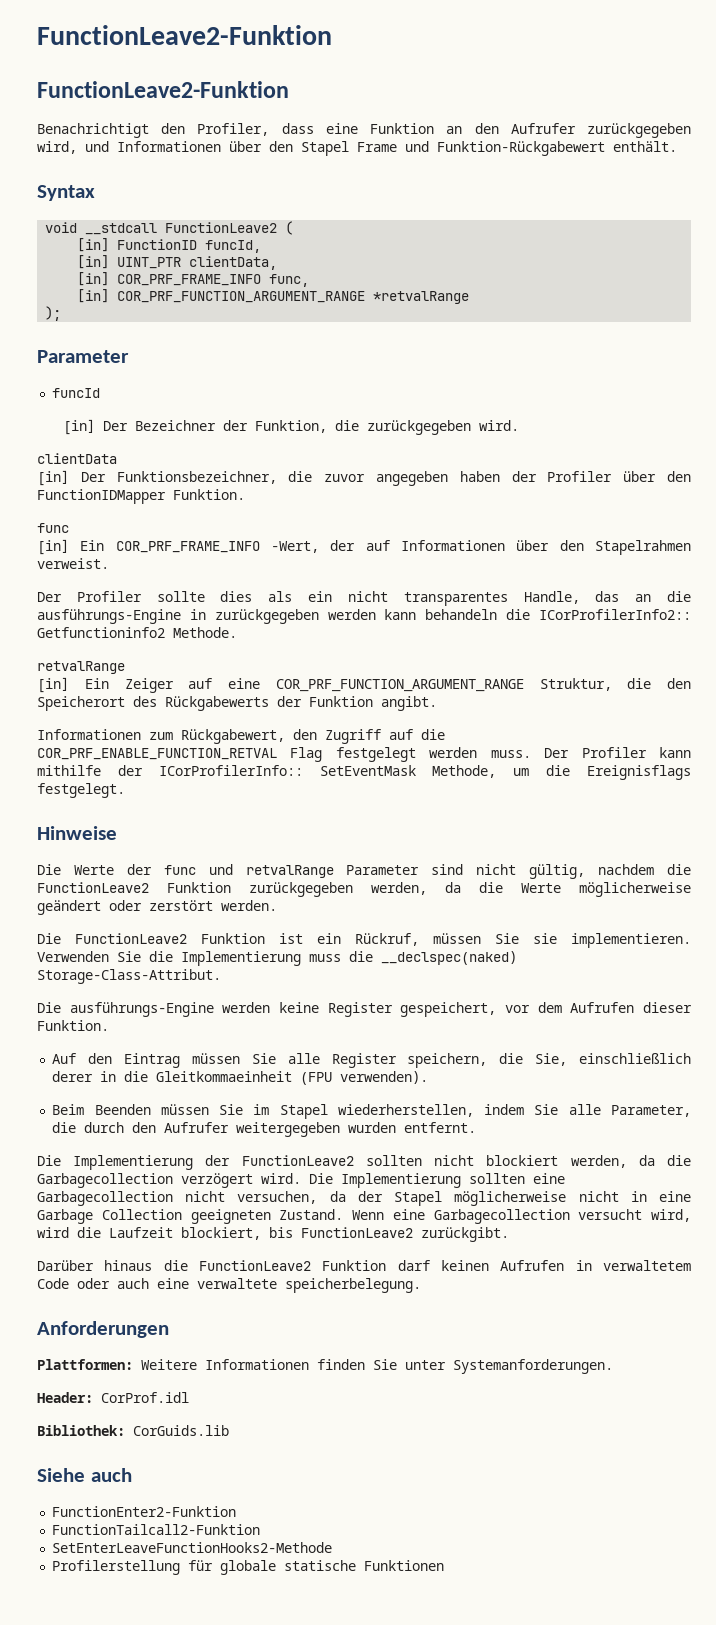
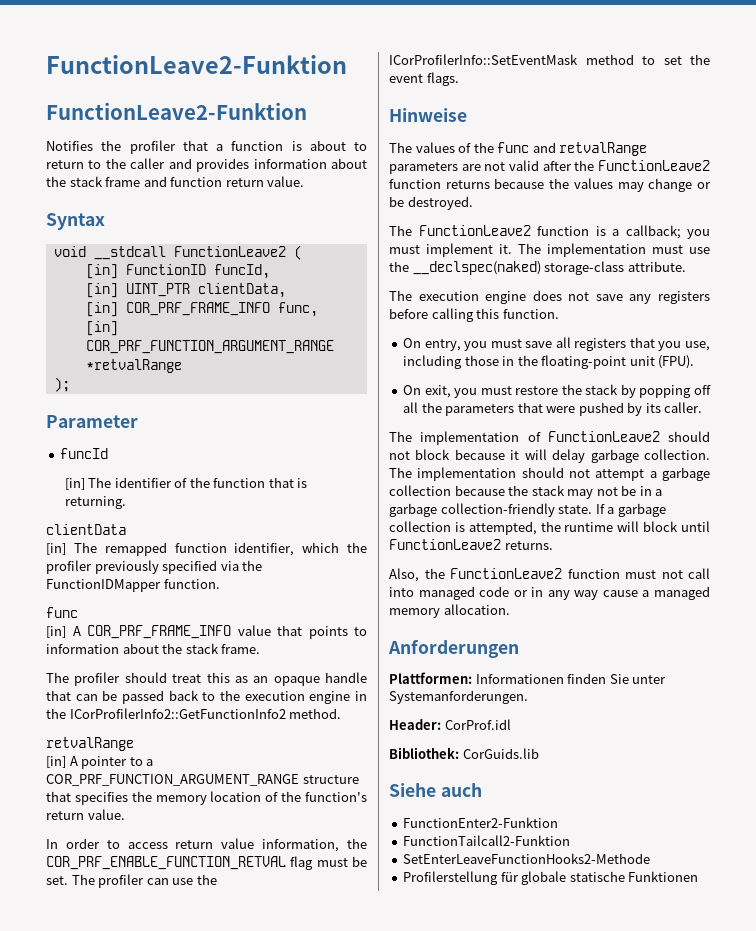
- Benachrichtigt den Profiler, dass eine Funktion an den Aufrufer zurückgegeben wird, und Informationen über den Stapel Frame und Funktion-Rückgabewert enthält.
+ Notifies the profiler that a function is about to return to the caller and provides information about the stack frame and function return value.
- [in] Der Bezeichner der Funktion, die zurückgegeben wird.
+ [in] The identifier of the function that is returning.
  clientData
- [in] Der Funktionsbezeichner, die zuvor angegeben haben der Profiler über den FunctionIDMapper Funktion.
+ [in] The remapped function identifier, which the profiler previously specified via the FunctionIDMapper function.
  func
- [in] Ein COR_PRF_FRAME_INFO -Wert, der auf Informationen über den Stapelrahmen verweist.
- Der Profiler sollte dies als ein nicht transparentes Handle, das an die ausführungs-Engine in zurückgegeben werden kann behandeln die ICorProfilerInfo2:: Getfunctioninfo2 Methode.
+ [in] A COR_PRF_FRAME_INFO value that points to information about the stack frame.
+ The profiler should treat this as an opaque handle that can be passed back to the execution engine in the ICorProfilerInfo2::GetFunctionInfo2 method.
  retvalRange
- [in] Ein Zeiger auf eine COR_PRF_FUNCTION_ARGUMENT_RANGE Struktur, die den Speicherort des Rückgabewerts der Funktion angibt.
- Informationen zum Rückgabewert, den Zugriff auf die COR_PRF_ENABLE_FUNCTION_RETVAL Flag festgelegt werden muss. Der Profiler kann mithilfe der ICorProfilerInfo:: SetEventMask Methode, um die Ereignisflags festgelegt.
+ [in] A pointer to a COR_PRF_FUNCTION_ARGUMENT_RANGE structure that specifies the memory location of the function's return value.
+ In order to access return value information, the COR_PRF_ENABLE_FUNCTION_RETVAL flag must be set. The profiler can use the ICorProfilerInfo::SetEventMask method to set the event flags.
  Hinweise
- Die Werte der func und retvalRange Parameter sind nicht gültig, nachdem die FunctionLeave2 Funktion zurückgegeben werden, da die Werte möglicherweise geändert oder zerstört werden.
- Die FunctionLeave2 Funktion ist ein Rückruf, müssen Sie sie implementieren. Verwenden Sie die Implementierung muss die __declspec(naked) Storage-Class-Attribut.
- Die ausführungs-Engine werden keine Register gespeichert, vor dem Aufrufen dieser Funktion.
- Auf den Eintrag müssen Sie alle Register speichern, die Sie, einschließlich derer in die Gleitkommaeinheit (FPU verwenden).
- Beim Beenden müssen Sie im Stapel wiederherstellen, indem Sie alle Parameter, die durch den Aufrufer weitergegeben wurden entfernt.
- Die Implementierung der FunctionLeave2 sollten nicht blockiert werden, da die Garbagecollection verzögert wird. Die Implementierung sollten eine Garbagecollection nicht versuchen, da der Stapel möglicherweise nicht in eine Garbage Collection geeigneten Zustand. Wenn eine Garbagecollection versucht wird, wird die Laufzeit blockiert, bis FunctionLeave2 zurückgibt.
- Darüber hinaus die FunctionLeave2 Funktion darf keinen Aufrufen in verwaltetem Code oder auch eine verwaltete speicherbelegung.
+ The values of the func and retvalRange parameters are not valid after the FunctionLeave2 function returns because the values may change or be destroyed.
+ The FunctionLeave2 function is a callback; you must implement it. The implementation must use the __declspec(naked) storage-class attribute.
+ The execution engine does not save any registers before calling this function.
+ On entry, you must save all registers that you use, including those in the floating-point unit (FPU).
+ On exit, you must restore the stack by popping off all the parameters that were pushed by its caller.
+ The implementation of FunctionLeave2 should not block because it will delay garbage collection. The implementation should not attempt a garbage collection because the stack may not be in a garbage collection-friendly state. If a garbage collection is attempted, the runtime will block until FunctionLeave2 returns.
+ Also, the FunctionLeave2 function must not call into managed code or in any way cause a managed memory allocation.
- Plattformen: Weitere Informationen finden Sie unter Systemanforderungen.
+ Plattformen: Informationen finden Sie unter Systemanforderungen.

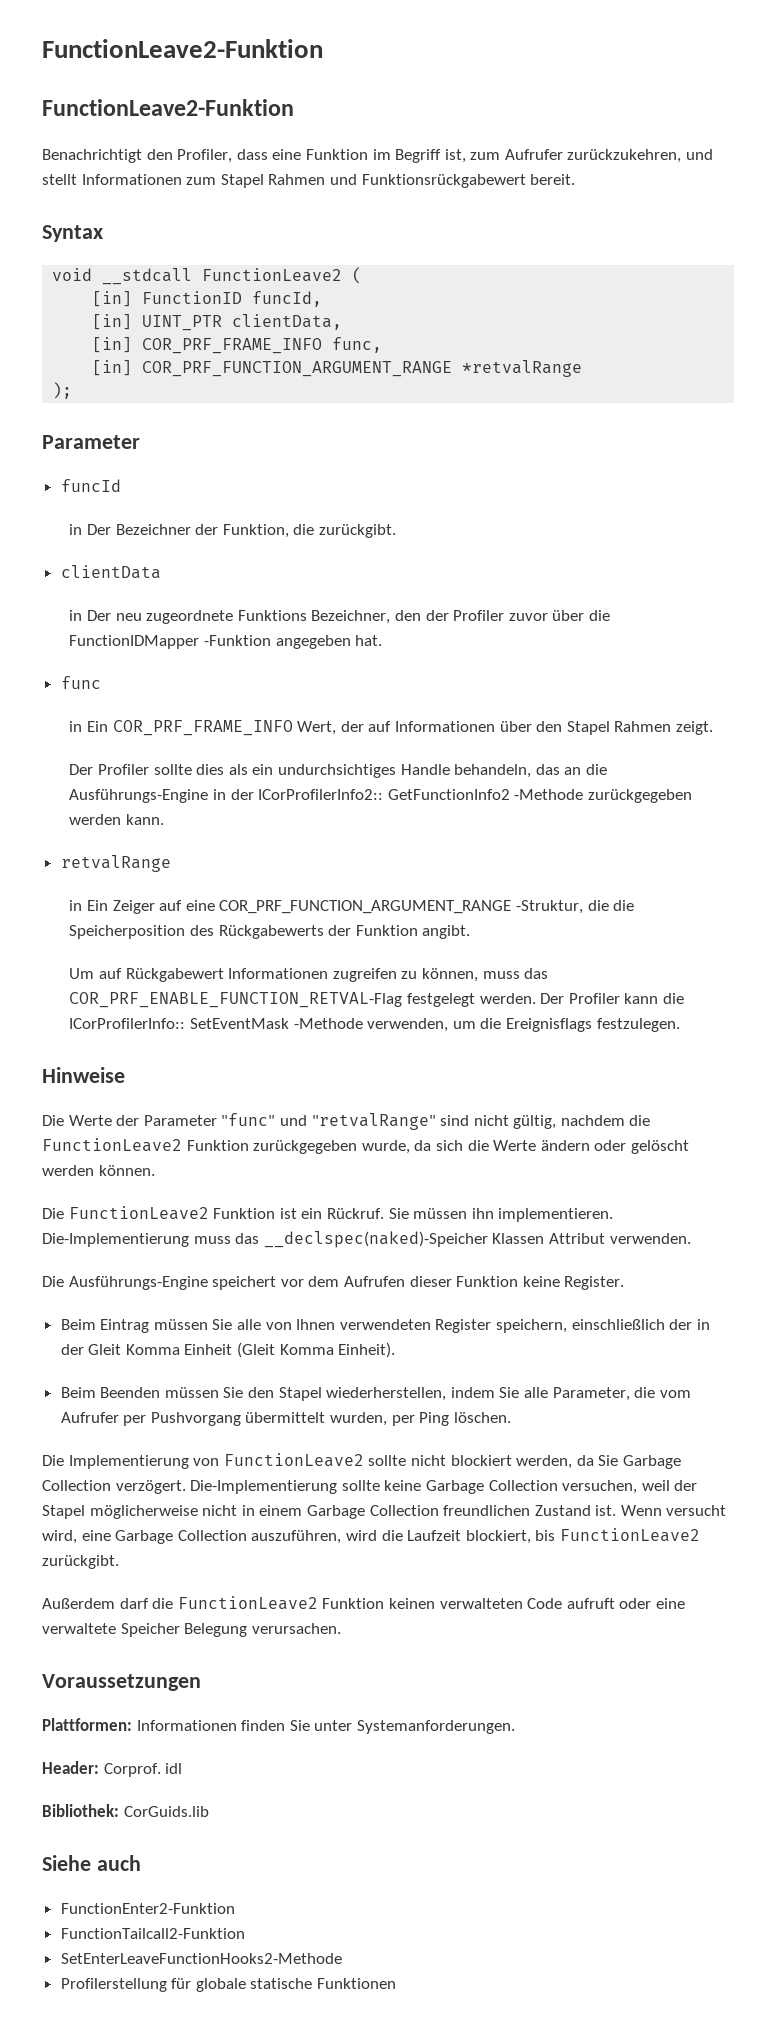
- Notifies the profiler that a function is about to return to the caller and provides information about the stack frame and function return value.
+ Benachrichtigt den Profiler, dass eine Funktion im Begriff ist, zum Aufrufer zurückzukehren, und stellt Informationen zum Stapel Rahmen und Funktionsrückgabewert bereit.
- [in] The identifier of the function that is returning.
+ in Der Bezeichner der Funktion, die zurückgibt.
  clientData
- [in] The remapped function identifier, which the profiler previously specified via the FunctionIDMapper function.
+ in Der neu zugeordnete Funktions Bezeichner, den der Profiler zuvor über die FunctionIDMapper -Funktion angegeben hat.
  func
- [in] A COR_PRF_FRAME_INFO value that points to information about the stack frame.
- The profiler should treat this as an opaque handle that can be passed back to the execution engine in the ICorProfilerInfo2::GetFunctionInfo2 method.
+ in Ein COR_PRF_FRAME_INFO Wert, der auf Informationen über den Stapel Rahmen zeigt.
+ Der Profiler sollte dies als ein undurchsichtiges Handle behandeln, das an die Ausführungs-Engine in der ICorProfilerInfo2:: GetFunctionInfo2 -Methode zurückgegeben werden kann.
  retvalRange
- [in] A pointer to a COR_PRF_FUNCTION_ARGUMENT_RANGE structure that specifies the memory location of the function's return value.
- In order to access return value information, the COR_PRF_ENABLE_FUNCTION_RETVAL flag must be set. The profiler can use the ICorProfilerInfo::SetEventMask method to set the event flags.
+ in Ein Zeiger auf eine COR_PRF_FUNCTION_ARGUMENT_RANGE -Struktur, die die Speicherposition des Rückgabewerts der Funktion angibt.
+ Um auf Rückgabewert Informationen zugreifen zu können, muss das COR_PRF_ENABLE_FUNCTION_RETVAL-Flag festgelegt werden. Der Profiler kann die ICorProfilerInfo:: SetEventMask -Methode verwenden, um die Ereignisflags festzulegen.
  Hinweise
- The values of the func and retvalRange parameters are not valid after the FunctionLeave2 function returns because the values may change or be destroyed.
- The FunctionLeave2 function is a callback; you must implement it. The implementation must use the __declspec(naked) storage-class attribute.
- The execution engine does not save any registers before calling this function.
- On entry, you must save all registers that you use, including those in the floating-point unit (FPU).
- On exit, you must restore the stack by popping off all the parameters that were pushed by its caller.
- The implementation of FunctionLeave2 should not block because it will delay garbage collection. The implementation should not attempt a garbage collection because the stack may not be in a garbage collection-friendly state. If a garbage collection is attempted, the runtime will block until FunctionLeave2 returns.
- Also, the FunctionLeave2 function must not call into managed code or in any way cause a managed memory allocation.
- Anforderungen
+ Die Werte der Parameter "func" und "retvalRange" sind nicht gültig, nachdem die FunctionLeave2 Funktion zurückgegeben wurde, da sich die Werte ändern oder gelöscht werden können.
+ Die FunctionLeave2 Funktion ist ein Rückruf. Sie müssen ihn implementieren. Die-Implementierung muss das __declspec(naked)-Speicher Klassen Attribut verwenden.
+ Die Ausführungs-Engine speichert vor dem Aufrufen dieser Funktion keine Register.
+ Beim Eintrag müssen Sie alle von Ihnen verwendeten Register speichern, einschließlich der in der Gleit Komma Einheit (Gleit Komma Einheit).
+ Beim Beenden müssen Sie den Stapel wiederherstellen, indem Sie alle Parameter, die vom Aufrufer per Pushvorgang übermittelt wurden, per Ping löschen.
+ Die Implementierung von FunctionLeave2 sollte nicht blockiert werden, da Sie Garbage Collection verzögert. Die-Implementierung sollte keine Garbage Collection versuchen, weil der Stapel möglicherweise nicht in einem Garbage Collection freundlichen Zustand ist. Wenn versucht wird, eine Garbage Collection auszuführen, wird die Laufzeit blockiert, bis FunctionLeave2 zurückgibt.
+ Außerdem darf die FunctionLeave2 Funktion keinen verwalteten Code aufruft oder eine verwaltete Speicher Belegung verursachen.
+ Voraussetzungen
- Header: CorProf.idl
+ Header: Corprof. idl

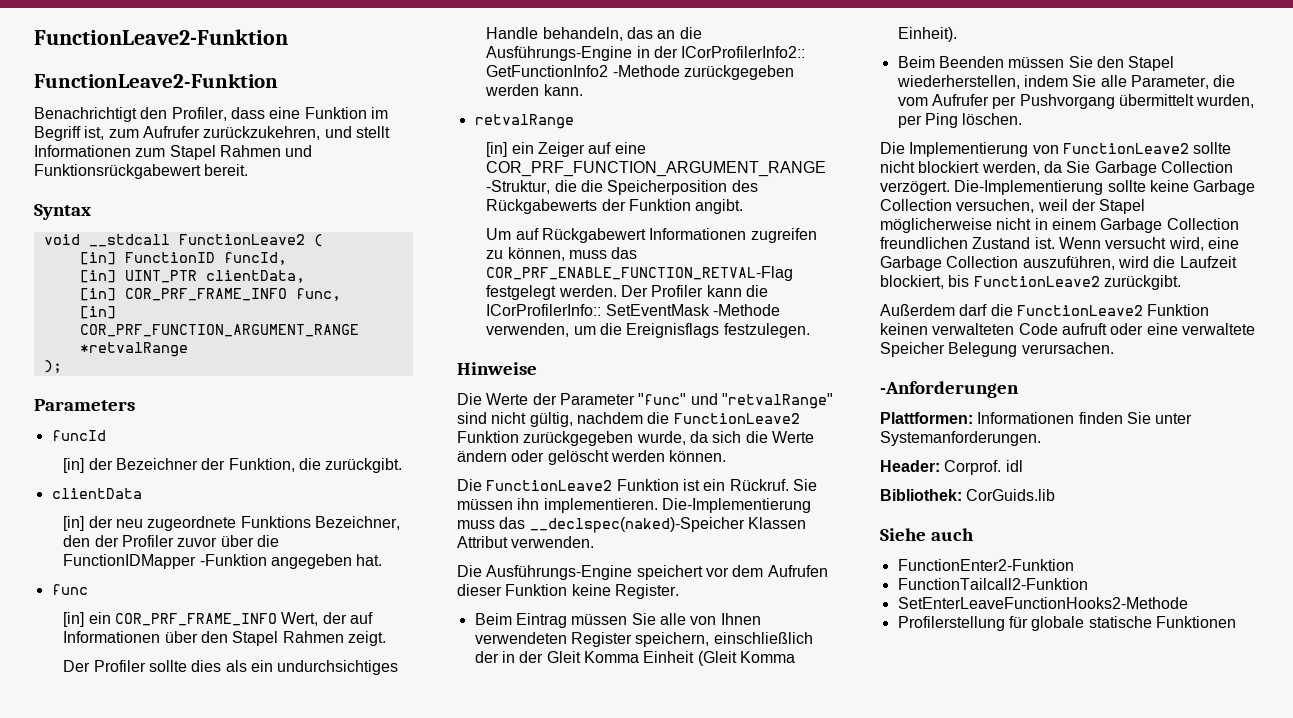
  );
- Parameter
+ Parameters
- in Der Bezeichner der Funktion, die zurückgibt.
+ [in] der Bezeichner der Funktion, die zurückgibt.
- in Der neu zugeordnete Funktions Bezeichner, den der Profiler zuvor über die FunctionIDMapper -Funktion angegeben hat.
+ [in] der neu zugeordnete Funktions Bezeichner, den der Profiler zuvor über die FunctionIDMapper -Funktion angegeben hat.
- in Ein COR_PRF_FRAME_INFO Wert, der auf Informationen über den Stapel Rahmen zeigt.
+ [in] ein COR_PRF_FRAME_INFO Wert, der auf Informationen über den Stapel Rahmen zeigt.
- in Ein Zeiger auf eine COR_PRF_FUNCTION_ARGUMENT_RANGE -Struktur, die die Speicherposition des Rückgabewerts der Funktion angibt.
+ [in] ein Zeiger auf eine COR_PRF_FUNCTION_ARGUMENT_RANGE -Struktur, die die Speicherposition des Rückgabewerts der Funktion angibt.
- Voraussetzungen
+ -Anforderungen

